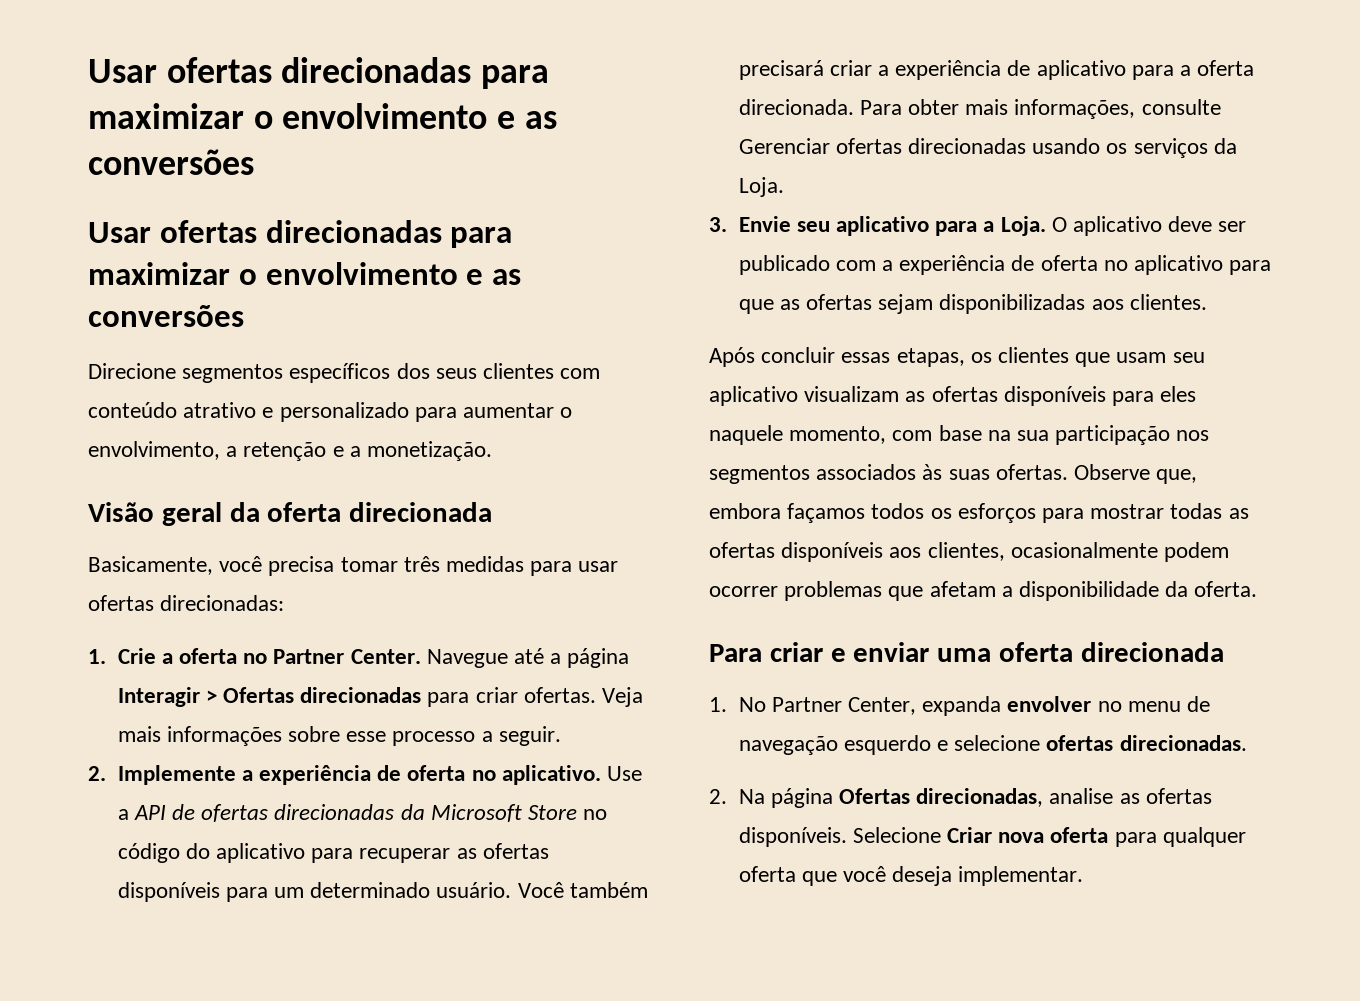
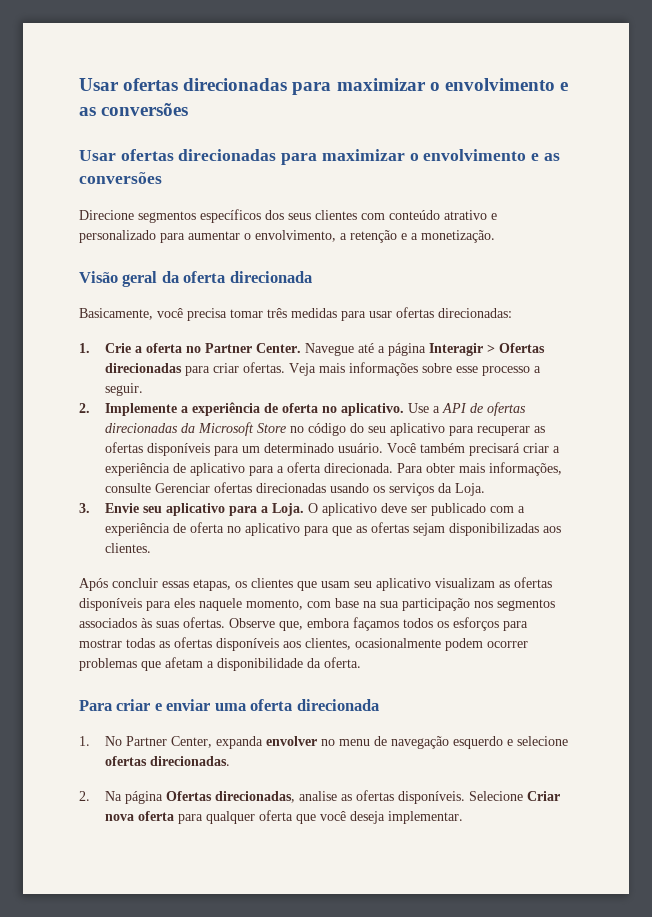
- Use a API de ofertas direcionadas da Microsoft Store no código do aplicativo para recuperar as ofertas disponíveis para um determinado usuário.
+ Use a API de ofertas direcionadas da Microsoft Store no código do seu aplicativo para recuperar as ofertas disponíveis para um determinado usuário.

